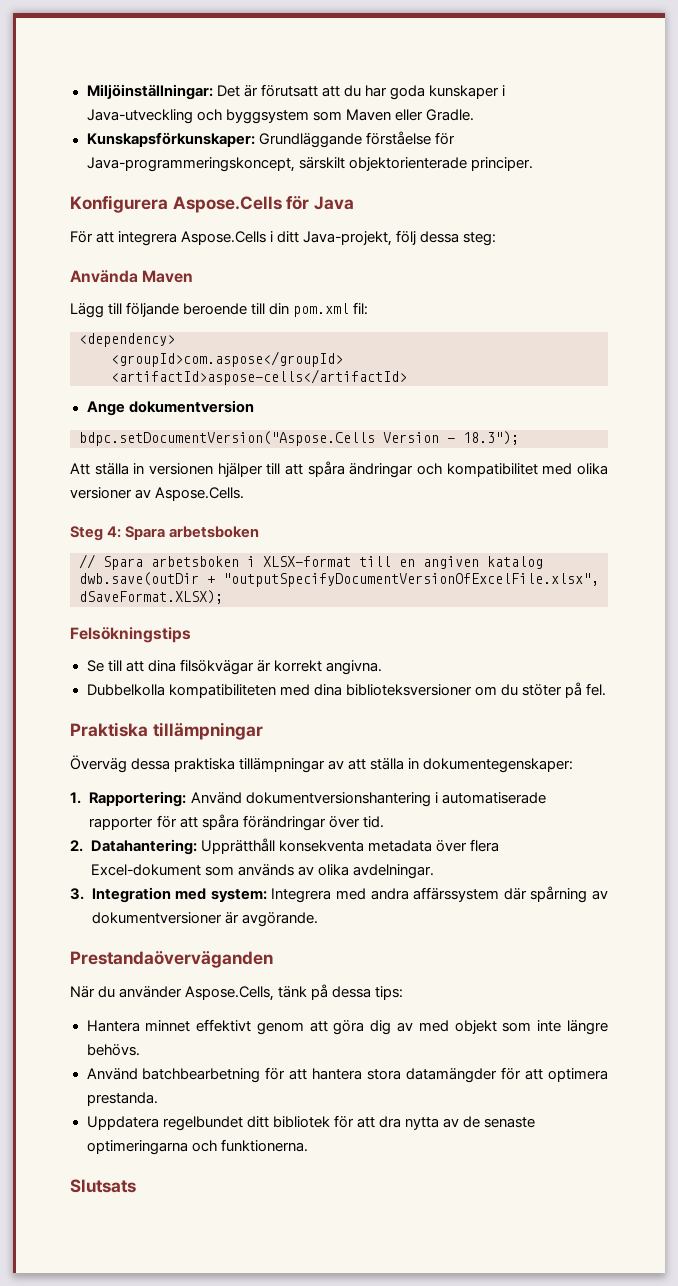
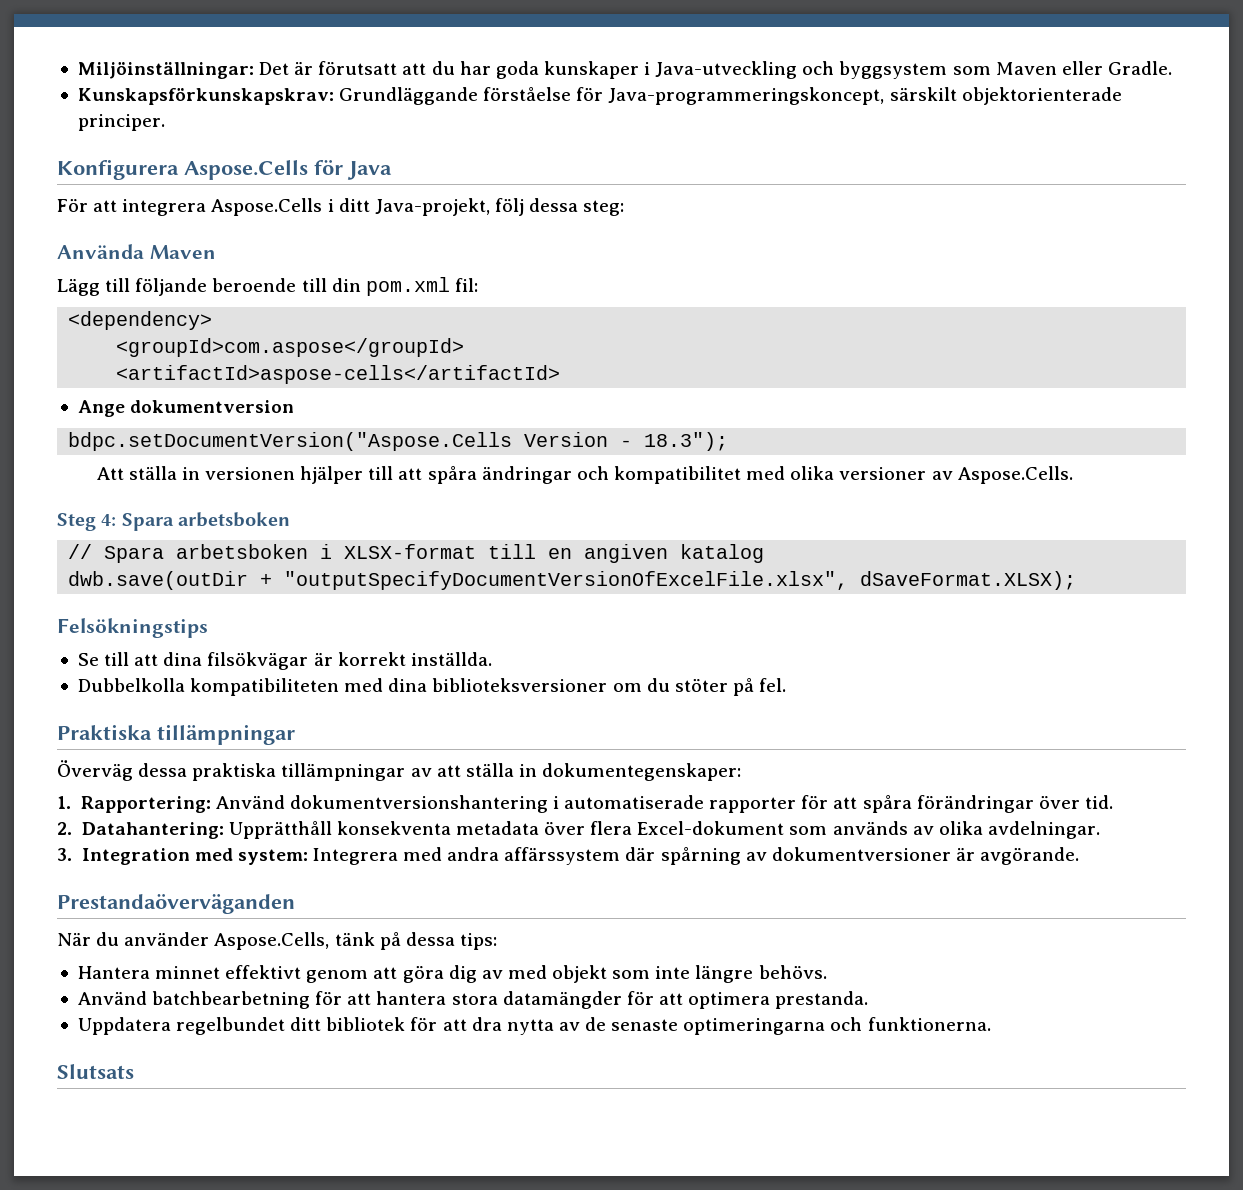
- Kunskapsförkunskaper: Grundläggande förståelse för Java-programmeringskoncept, särskilt objektorienterade principer.
+ Kunskapsförkunskapskrav: Grundläggande förståelse för Java-programmeringskoncept, särskilt objektorienterade principer.
- Se till att dina filsökvägar är korrekt angivna.
+ Se till att dina filsökvägar är korrekt inställda.

